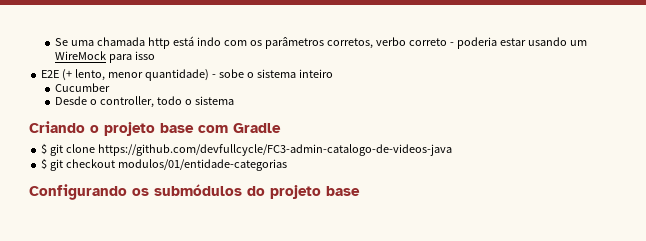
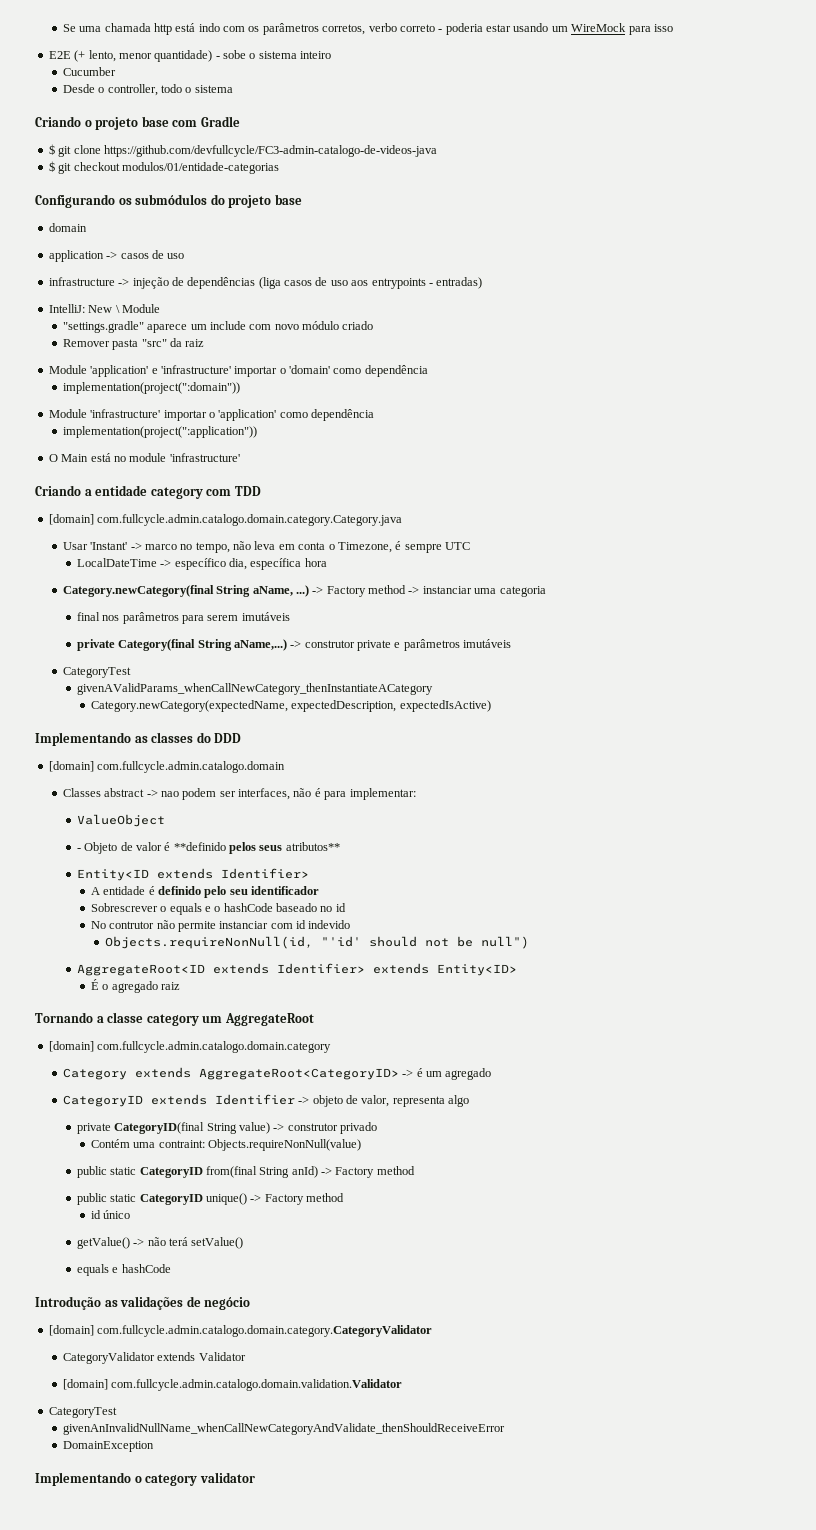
+ domain
+ application -> casos de uso
+ infrastructure -> injeção de dependências (liga casos de uso aos entrypoints - entradas)
+ IntelliJ: New \ Module
+ "settings.gradle" aparece um include com novo módulo criado
+ Remover pasta "src" da raiz
+ Module 'application' e 'infrastructure' importar o 'domain' como dependência
+ implementation(project(":domain"))
+ Module 'infrastructure' importar o 'application' como dependência
+ implementation(project(":application"))
+ O Main está no module 'infrastructure'
+ Criando a entidade category com TDD
+ [domain] com.fullcycle.admin.catalogo.domain.category.Category.java
+ Usar 'Instant' -> marco no tempo, não leva em conta o Timezone, é sempre UTC
+ LocalDateTime -> específico dia, específica hora
+ Category.newCategory(final String aName, ...) -> Factory method -> instanciar uma categoria
+ final nos parâmetros para serem imutáveis
+ private Category(final String aName,...) -> construtor private e parâmetros imutáveis
+ CategoryTest
+ givenAValidParams_whenCallNewCategory_thenInstantiateACategory
+ Category.newCategory(expectedName, expectedDescription, expectedIsActive)
+ Implementando as classes do DDD
+ [domain] com.fullcycle.admin.catalogo.domain
+ Classes abstract -> nao podem ser interfaces, não é para implementar:
+ ValueObject
+ - Objeto de valor é **definido pelos seus atributos**
+ Entity<ID extends Identifier>
+ A entidade é definido pelo seu identificador
+ Sobrescrever o equals e o hashCode baseado no id
+ No contrutor não permite instanciar com id indevido
+ Objects.requireNonNull(id, "'id' should not be null")
+ AggregateRoot<ID extends Identifier> extends Entity<ID>
+ É o agregado raiz
+ Tornando a classe category um AggregateRoot
+ [domain] com.fullcycle.admin.catalogo.domain.category
+ Category extends AggregateRoot<CategoryID> -> é um agregado
+ CategoryID extends Identifier -> objeto de valor, representa algo
+ private CategoryID(final String value) -> construtor privado
+ Contém uma contraint: Objects.requireNonNull(value)
+ public static CategoryID from(final String anId) -> Factory method
+ public static CategoryID unique() -> Factory method
+ id único
+ getValue() -> não terá setValue()
+ equals e hashCode
+ Introdução as validações de negócio
+ [domain] com.fullcycle.admin.catalogo.domain.category.CategoryValidator
+ CategoryValidator extends Validator
+ [domain] com.fullcycle.admin.catalogo.domain.validation.Validator
+ CategoryTest
+ givenAnInvalidNullName_whenCallNewCategoryAndValidate_thenShouldReceiveError
+ DomainException
+ Implementando o category validator

